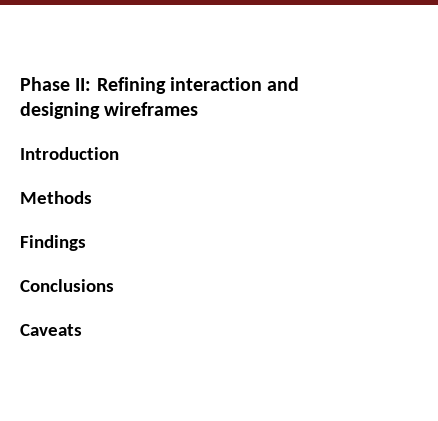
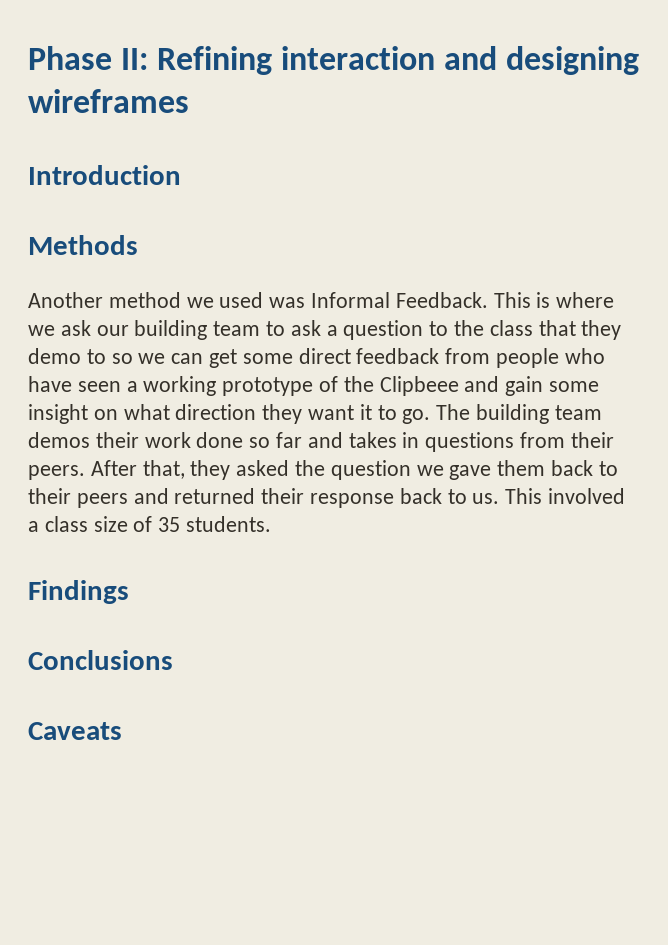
+ Another method we used was Informal Feedback. This is where we ask our building team to ask a question to the class that they demo to so we can get some direct feedback from people who have seen a working prototype of the Clipbeee and gain some insight on what direction they want it to go. The building team demos their work done so far and takes in questions from their peers. After that, they asked the question we gave them back to their peers and returned their response back to us. This involved a class size of 35 students.

